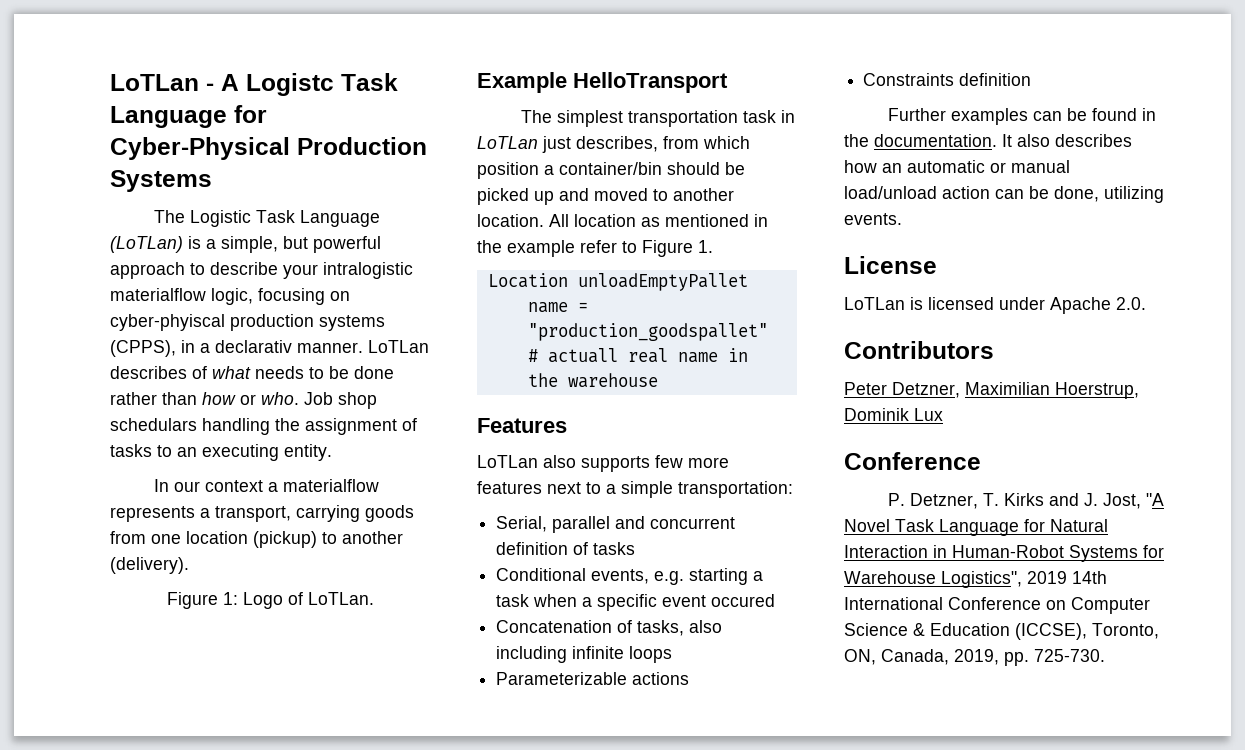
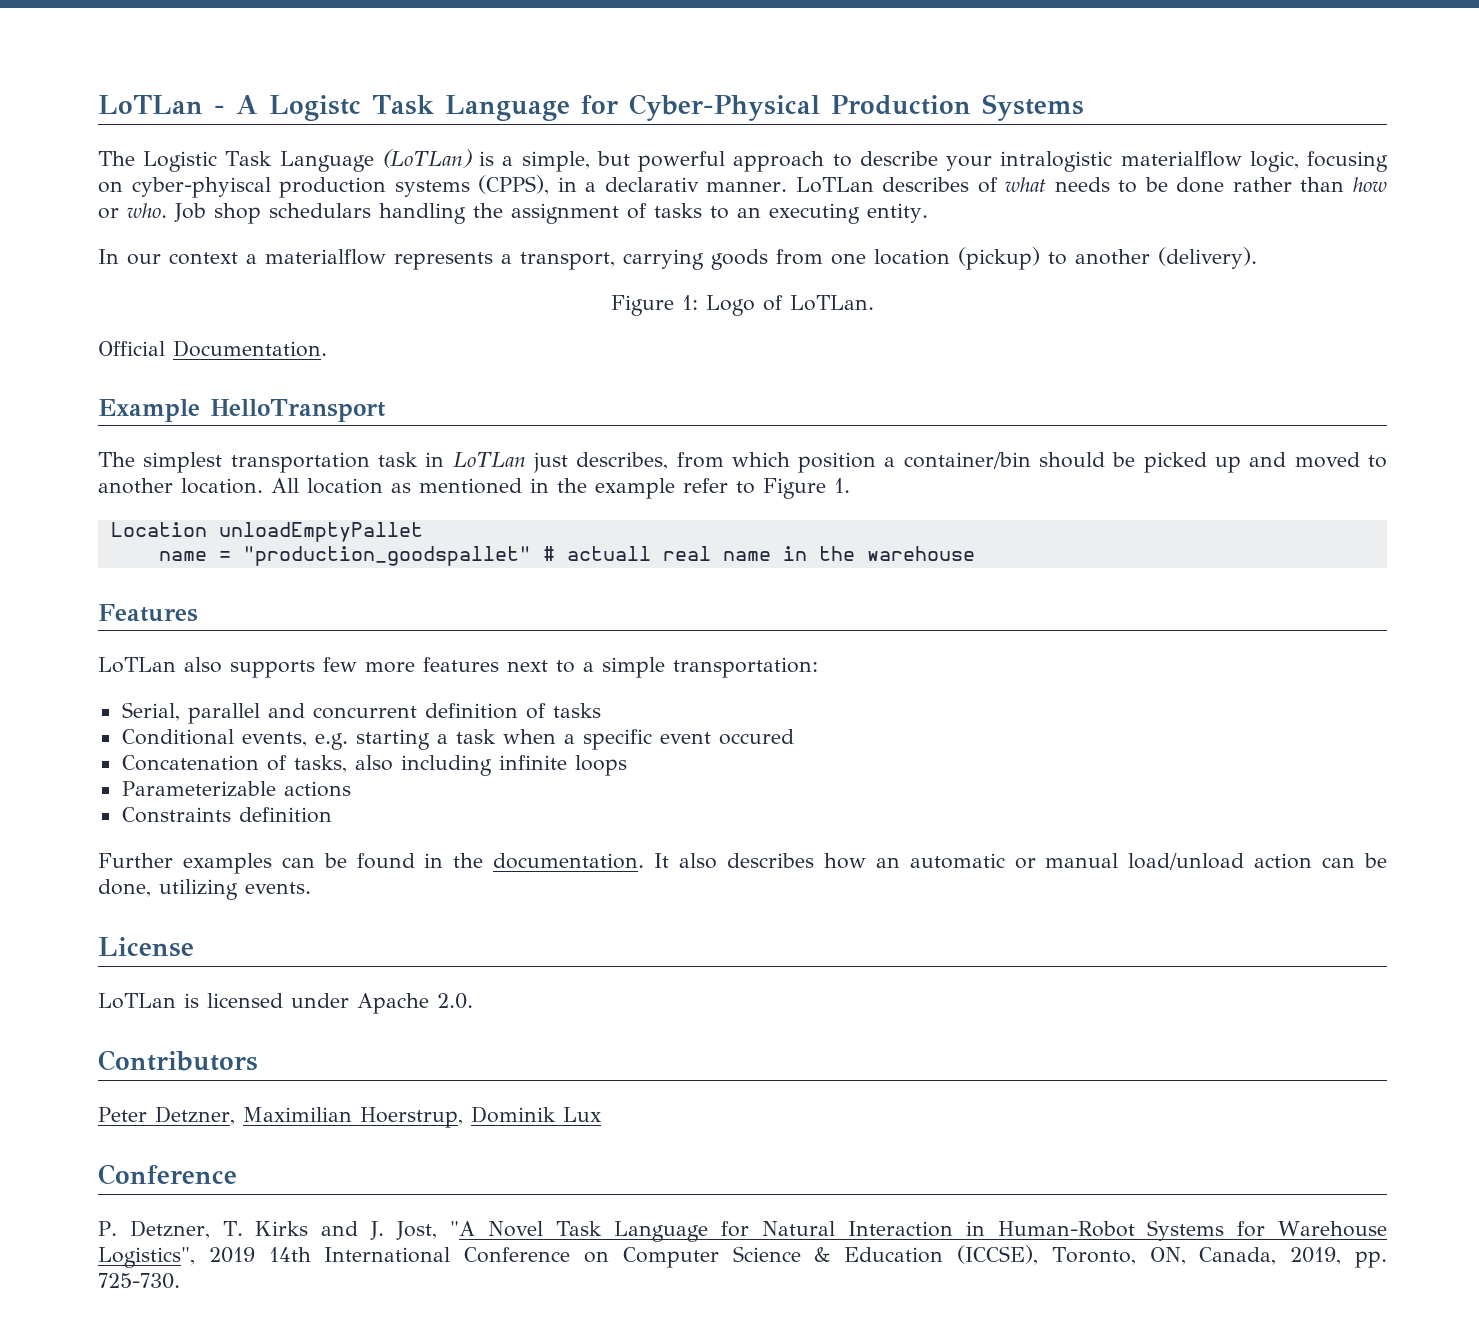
+ Official Documentation.

